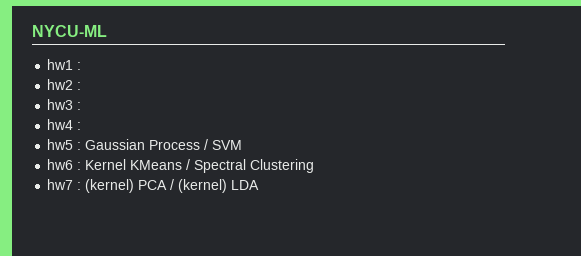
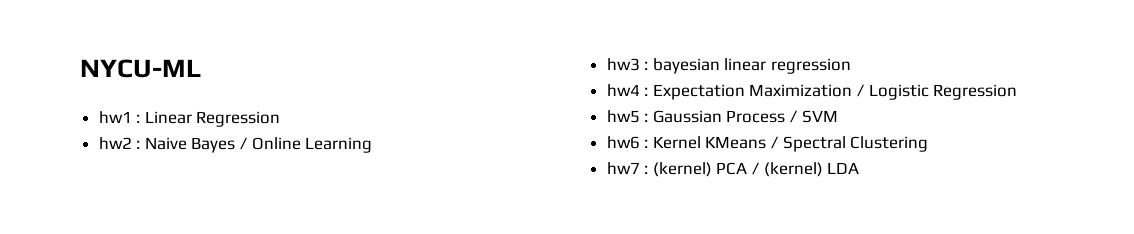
- hw1 :
+ hw1 : Linear Regression
- hw2 :
+ hw2 : Naive Bayes / Online Learning
- hw3 :
+ hw3 : bayesian linear regression
- hw4 :
+ hw4 : Expectation Maximization / Logistic Regression

